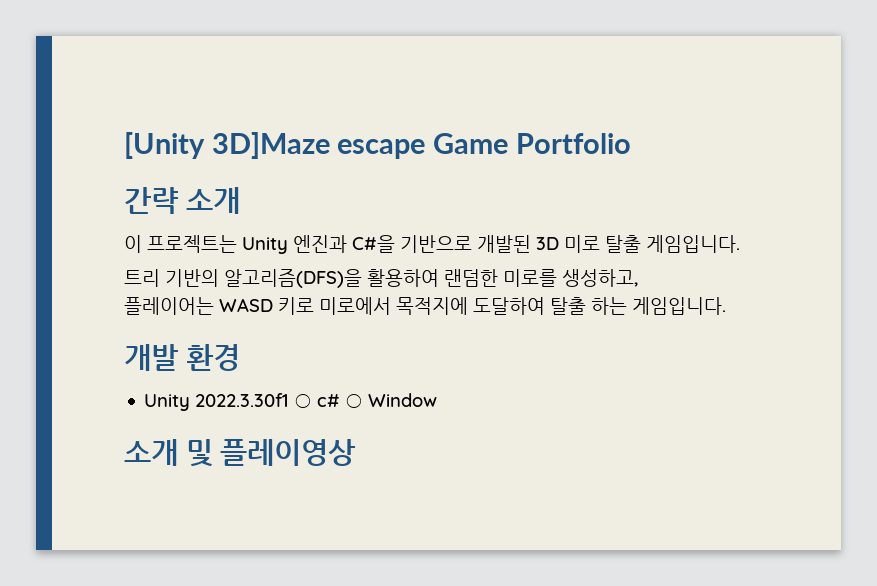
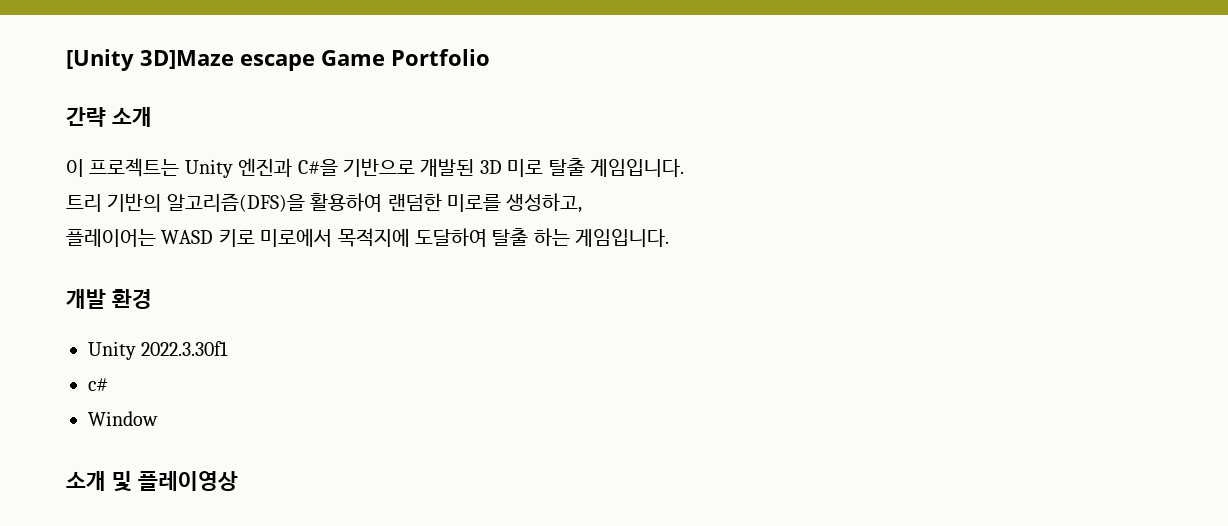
- Unity 2022.3.30f1 ○ c# ○ Window
+ Unity 2022.3.30f1
+ c#
+ Window

